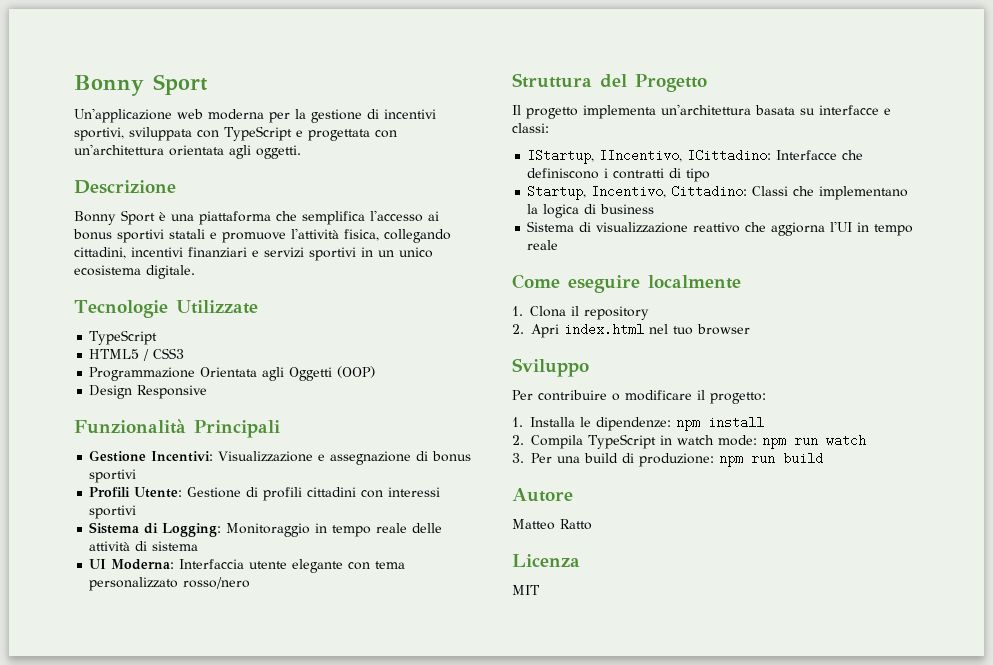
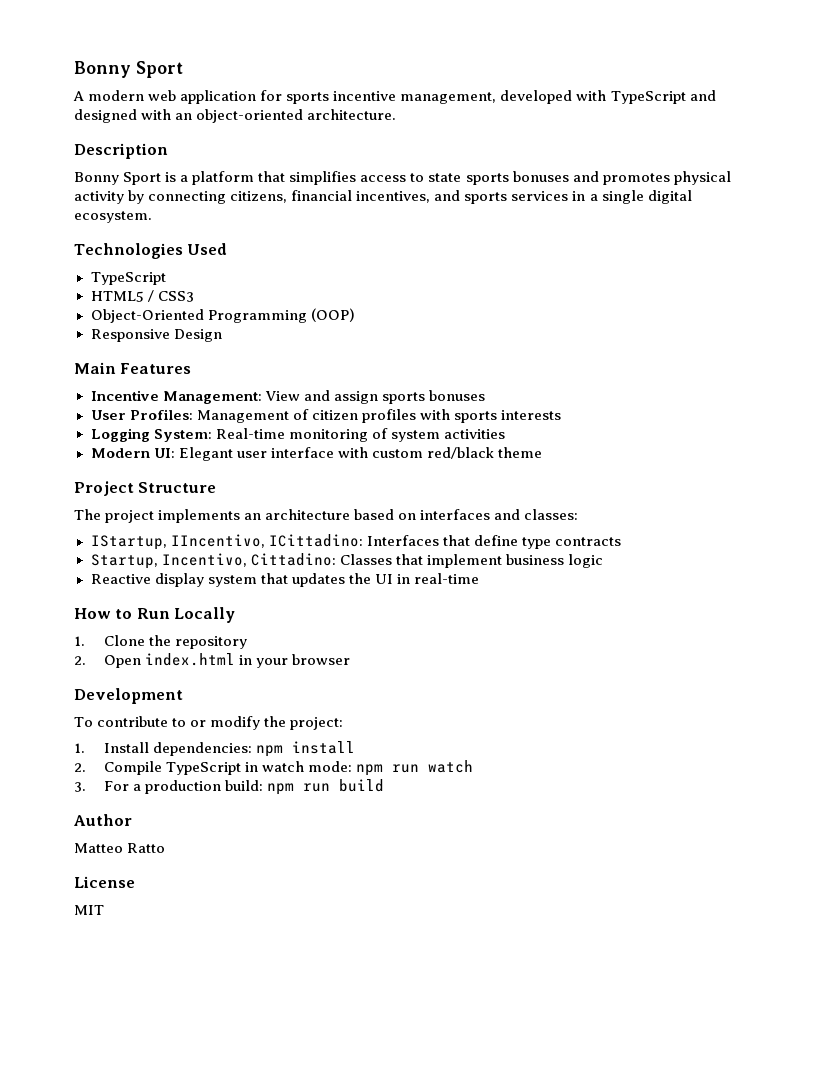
- Un'applicazione web moderna per la gestione di incentivi sportivi, sviluppata con TypeScript e progettata con un'architettura orientata agli oggetti.
- Descrizione
- Bonny Sport è una piattaforma che semplifica l'accesso ai bonus sportivi statali e promuove l'attività fisica, collegando cittadini, incentivi finanziari e servizi sportivi in un unico ecosistema digitale.
- Tecnologie Utilizzate
+ A modern web application for sports incentive management, developed with TypeScript and designed with an object-oriented architecture.
+ Description
+ Bonny Sport is a platform that simplifies access to state sports bonuses and promotes physical activity by connecting citizens, financial incentives, and sports services in a single digital ecosystem.
+ Technologies Used
- Programmazione Orientata agli Oggetti (OOP)
+ Object-Oriented Programming (OOP)
- Design Responsive
- Funzionalità Principali
- Gestione Incentivi: Visualizzazione e assegnazione di bonus sportivi
- Profili Utente: Gestione di profili cittadini con interessi sportivi
- Sistema di Logging: Monitoraggio in tempo reale delle attività di sistema
- UI Moderna: Interfaccia utente elegante con tema personalizzato rosso/nero
- Struttura del Progetto
- Il progetto implementa un'architettura basata su interfacce e classi:
- IStartup, IIncentivo, ICittadino: Interfacce che definiscono i contratti di tipo
- Startup, Incentivo, Cittadino: Classi che implementano la logica di business
- Sistema di visualizzazione reattivo che aggiorna l'UI in tempo reale
- Come eseguire localmente
- 1. Clona il repository
+ Responsive Design
+ Main Features
+ Incentive Management: View and assign sports bonuses
+ User Profiles: Management of citizen profiles with sports interests
+ Logging System: Real-time monitoring of system activities
+ Modern UI: Elegant user interface with custom red/black theme
+ Project Structure
+ The project implements an architecture based on interfaces and classes:
+ IStartup, IIncentivo, ICittadino: Interfaces that define type contracts
+ Startup, Incentivo, Cittadino: Classes that implement business logic
+ Reactive display system that updates the UI in real-time
+ How to Run Locally
+ 1. Clone the repository
- 2. Apri index.html nel tuo browser
- Sviluppo
- Per contribuire o modificare il progetto:
- 1. Installa le dipendenze: npm install
+ 2. Open index.html in your browser
+ Development
+ To contribute to or modify the project:
+ 1. Install dependencies: npm install
- 2. Compila TypeScript in watch mode: npm run watch
+ 2. Compile TypeScript in watch mode: npm run watch
- 3. Per una build di produzione: npm run build
+ 3. For a production build: npm run build
- Autore
+ Author
- Licenza
+ License

